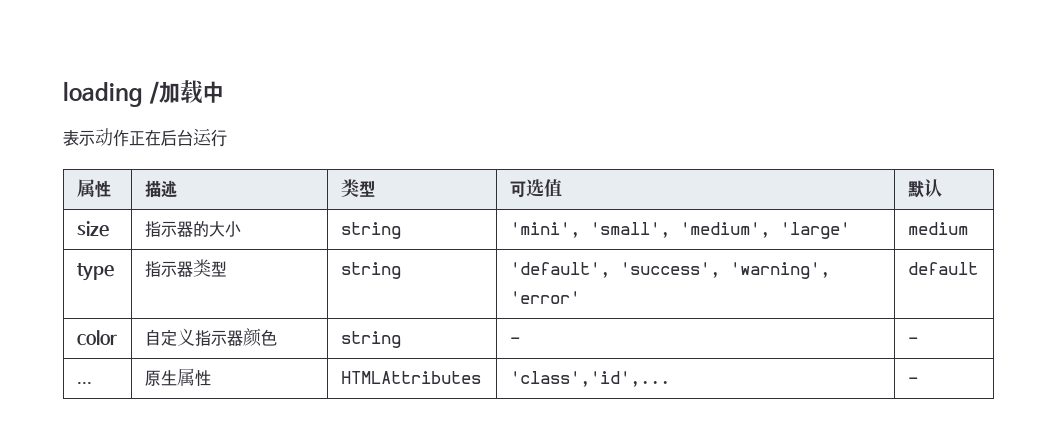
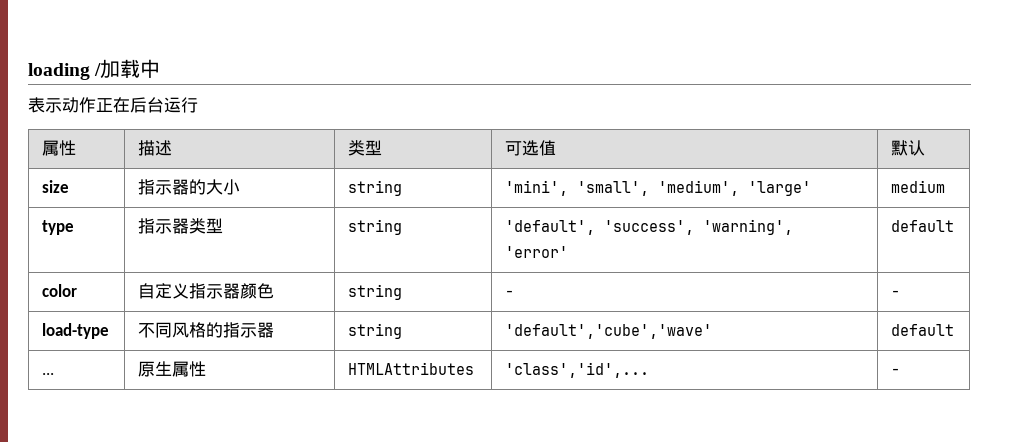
+ load-type | 不同风格的指示器 | string | 'default','cube','wave' | default

